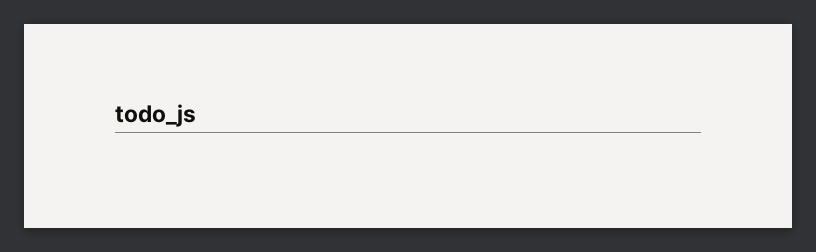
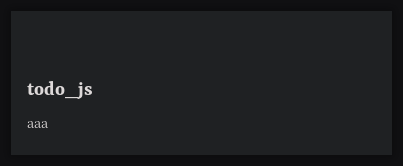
+ aaa

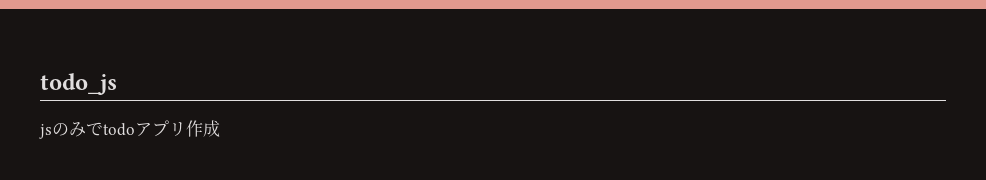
- aaa
+ jsのみでtodoアプリ作成

